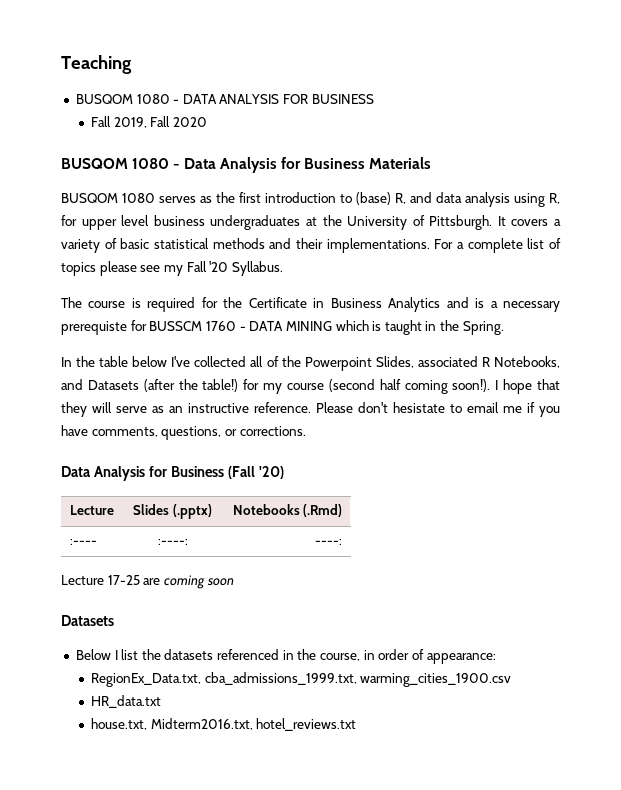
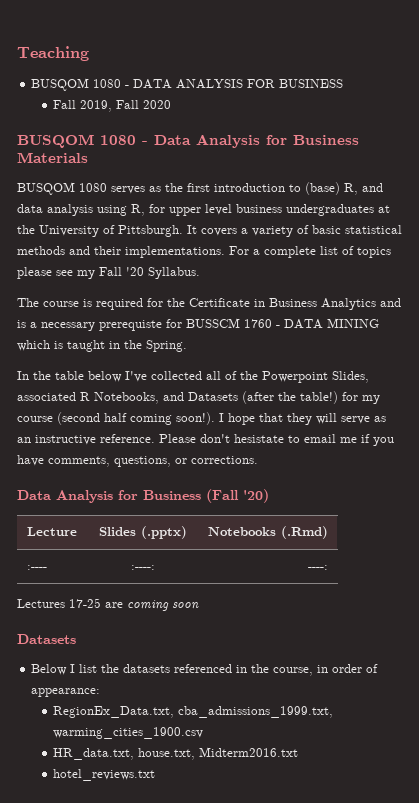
- Lecture 17-25 are coming soon
+ Lectures 17-25 are coming soon
- HR_data.txt
- house.txt, Midterm2016.txt, hotel_reviews.txt
+ HR_data.txt, house.txt, Midterm2016.txt
+ hotel_reviews.txt

